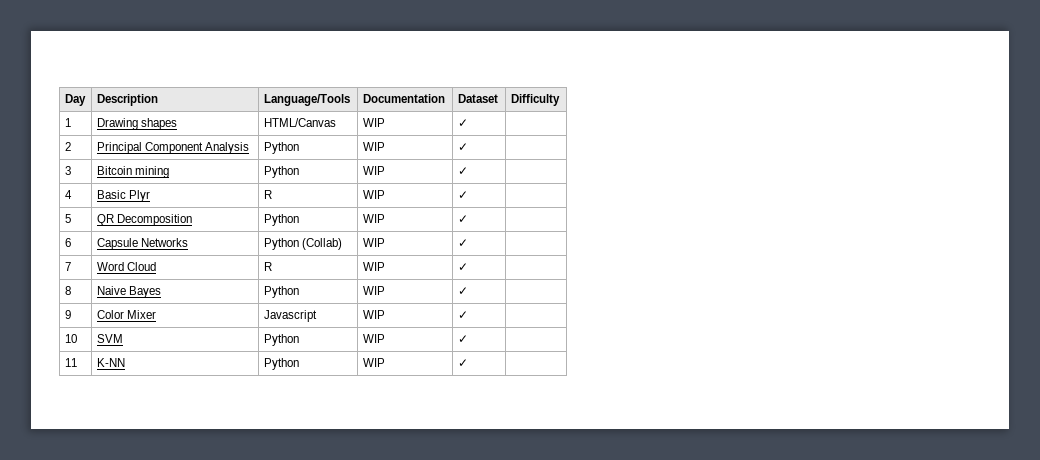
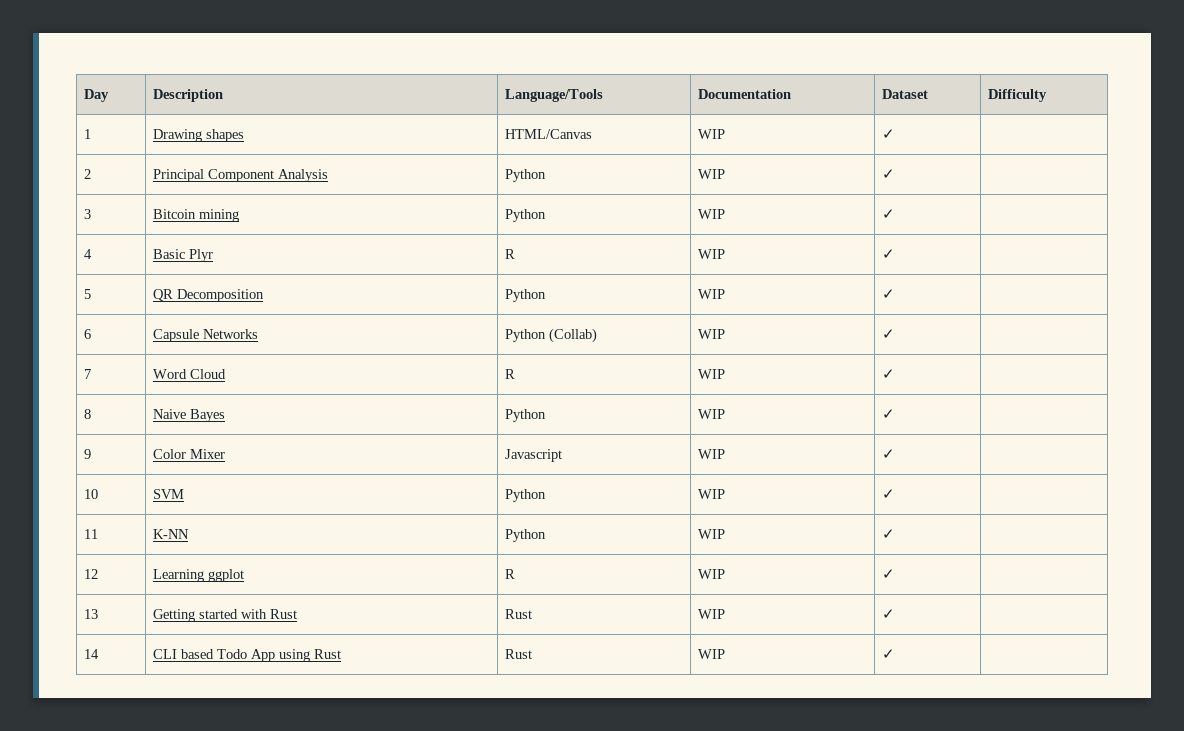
+ 12 | Learning ggplot | R | WIP | ✓ |
+ 13 | Getting started with Rust | Rust | WIP | ✓ |
+ 14 | CLI based Todo App using Rust | Rust | WIP | ✓ |

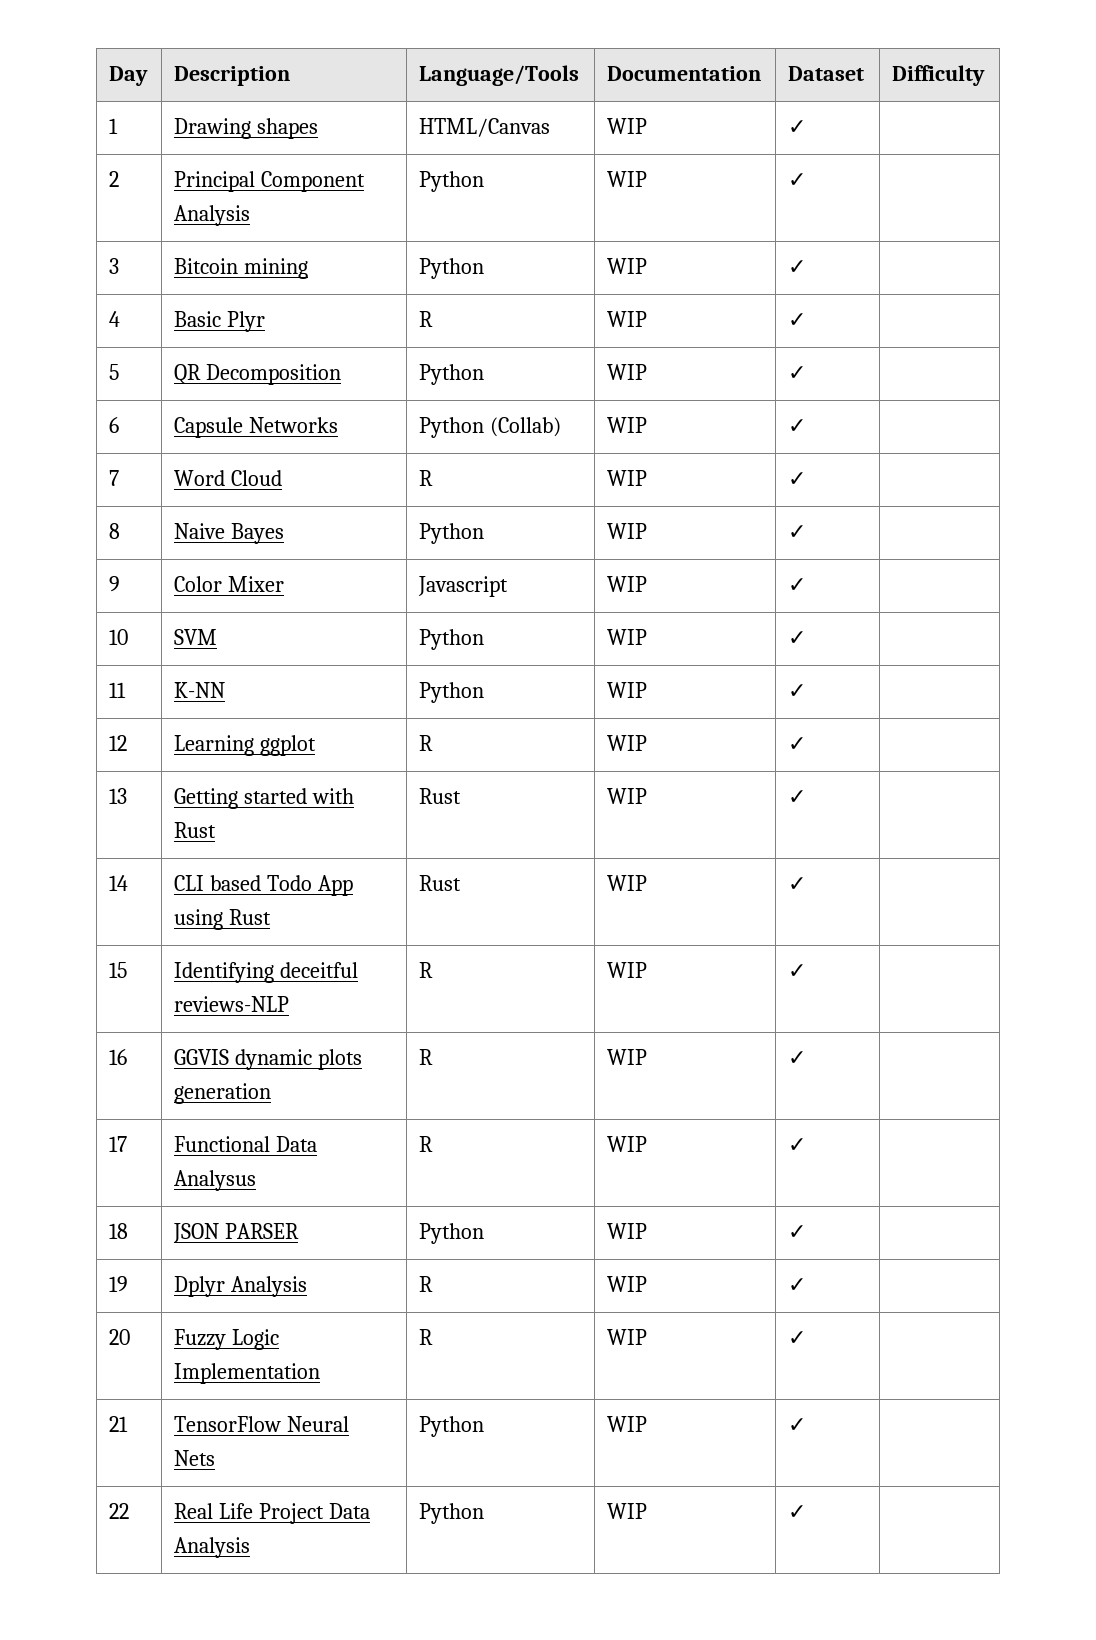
+ 15 | Identifying deceitful reviews-NLP | R | WIP | ✓ |
+ 16 | GGVIS dynamic plots generation | R | WIP | ✓ |
+ 17 | Functional Data Analysus | R | WIP | ✓ |
+ 18 | JSON PARSER | Python | WIP | ✓ |
+ 19 | Dplyr Analysis | R | WIP | ✓ |
+ 20 | Fuzzy Logic Implementation | R | WIP | ✓ |
+ 21 | TensorFlow Neural Nets | Python | WIP | ✓ |
+ 22 | Real Life Project Data Analysis | Python | WIP | ✓ |

